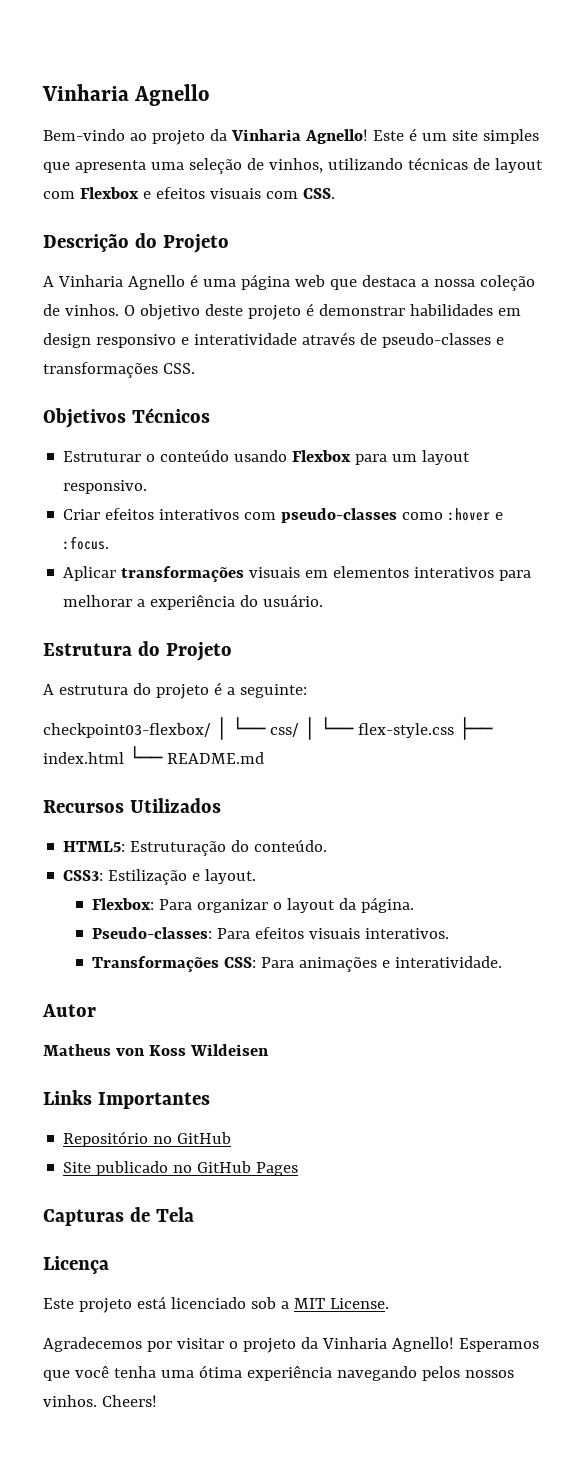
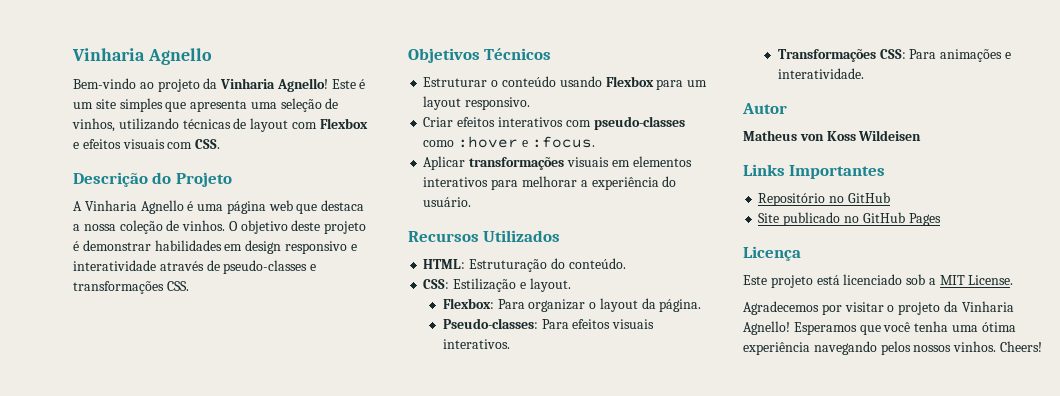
- Estrutura do Projeto
- A estrutura do projeto é a seguinte:
- checkpoint03-flexbox/ │ └── css/ │ └── flex-style.css ├── index.html └── README.md
- HTML5: Estruturação do conteúdo.
+ HTML: Estruturação do conteúdo.
- CSS3: Estilização e layout.
+ CSS: Estilização e layout.
- Capturas de Tela

